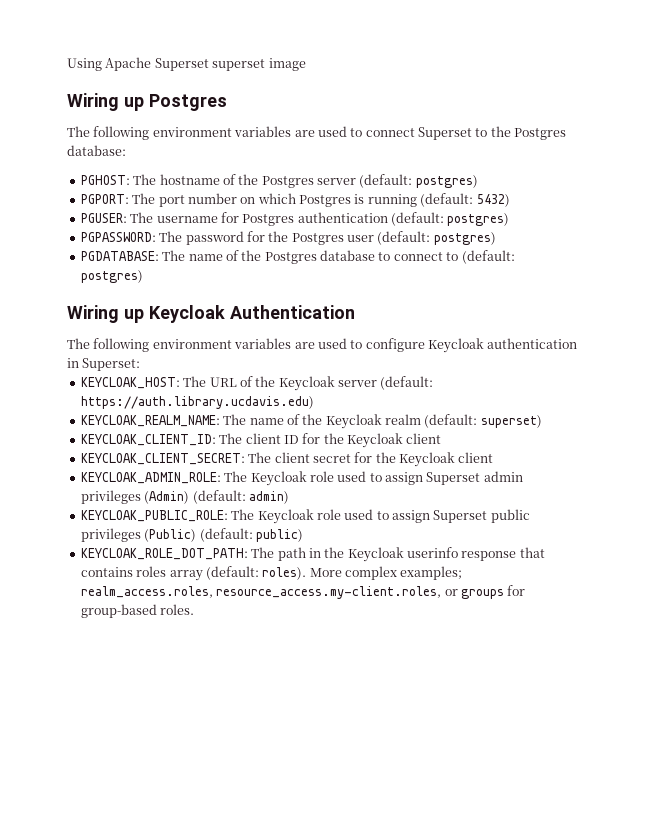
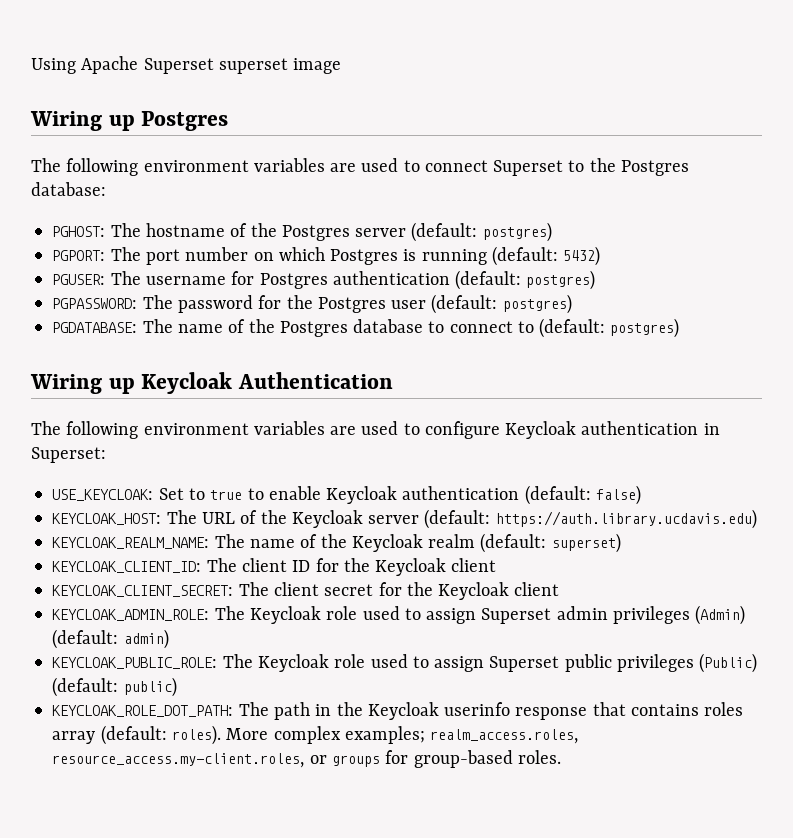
+ USE_KEYCLOAK: Set to true to enable Keycloak authentication (default: false)

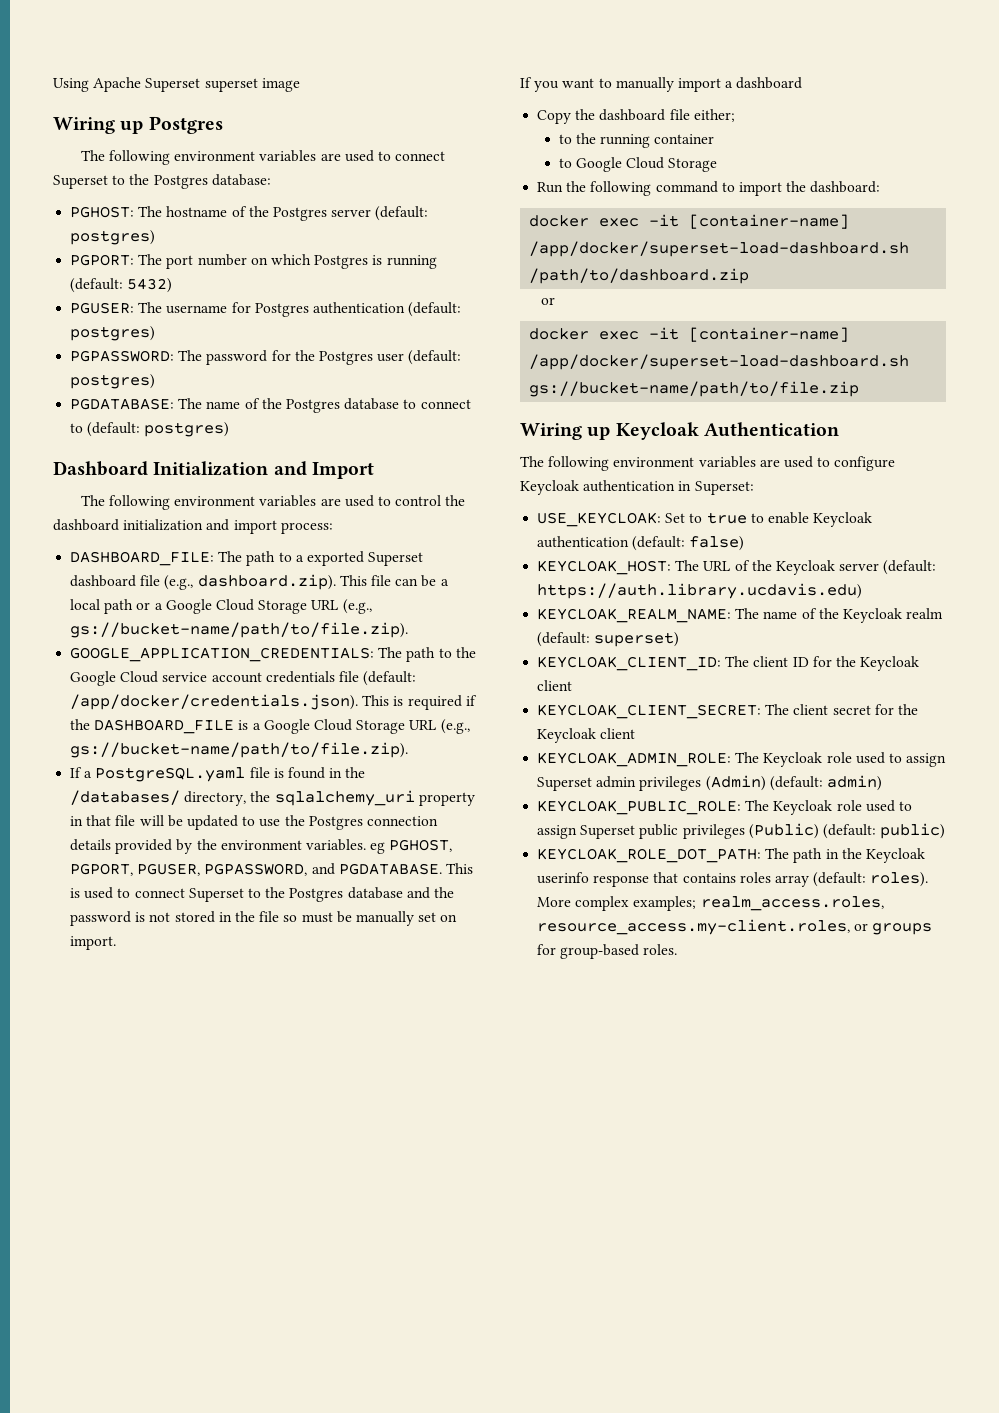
+ Dashboard Initialization and Import
+ The following environment variables are used to control the dashboard initialization and import process:
+ DASHBOARD_FILE: The path to a exported Superset dashboard file (e.g., dashboard.zip). This file can be a local path or a Google Cloud Storage URL (e.g., gs://bucket-name/path/to/file.zip).
+ GOOGLE_APPLICATION_CREDENTIALS: The path to the Google Cloud service account credentials file (default: /app/docker/credentials.json). This is required if the DASHBOARD_FILE is a Google Cloud Storage URL (e.g., gs://bucket-name/path/to/file.zip).
+ If a PostgreSQL.yaml file is found in the /databases/ directory, the sqlalchemy_uri property in that file will be updated to use the Postgres connection details provided by the environment variables. eg PGHOST, PGPORT, PGUSER, PGPASSWORD, and PGDATABASE. This is used to connect Superset to the Postgres database and the password is not stored in the file so must be manually set on import.
+ If you want to manually import a dashboard
+ Copy the dashboard file either;
+ to the running container
+ to Google Cloud Storage
+ Run the following command to import the dashboard:
+ docker exec -it [container-name] /app/docker/superset-load-dashboard.sh /path/to/dashboard.zip
+ or
+ docker exec -it [container-name] /app/docker/superset-load-dashboard.sh gs://bucket-name/path/to/file.zip

